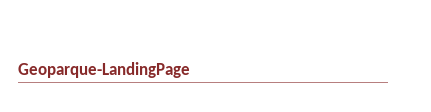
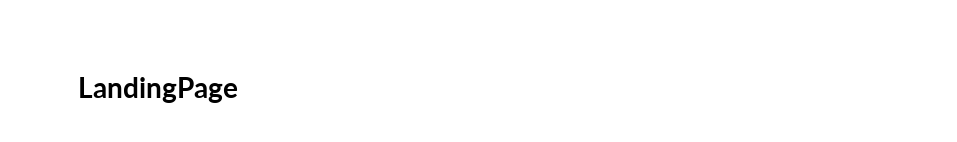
- Geoparque-LandingPage
+ LandingPage

